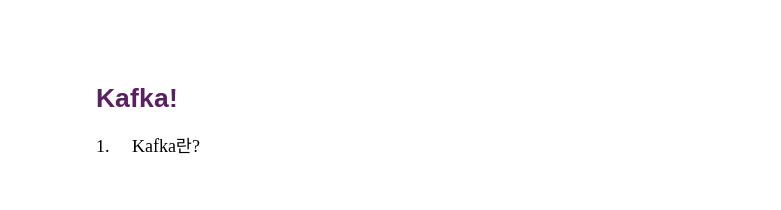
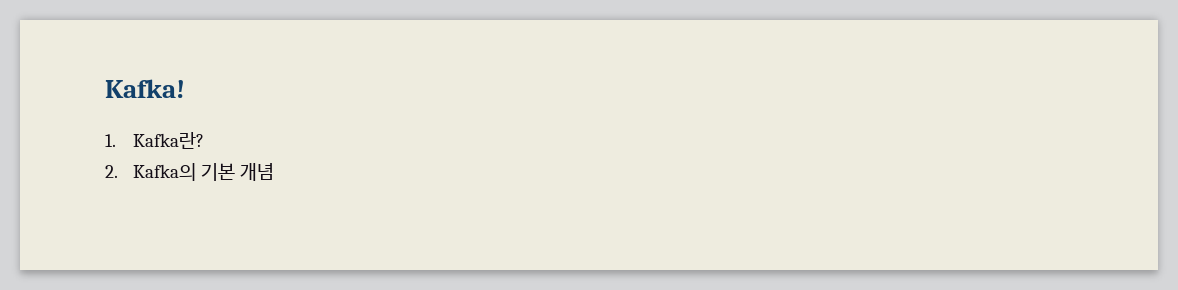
+ 2. Kafka의 기본 개념

